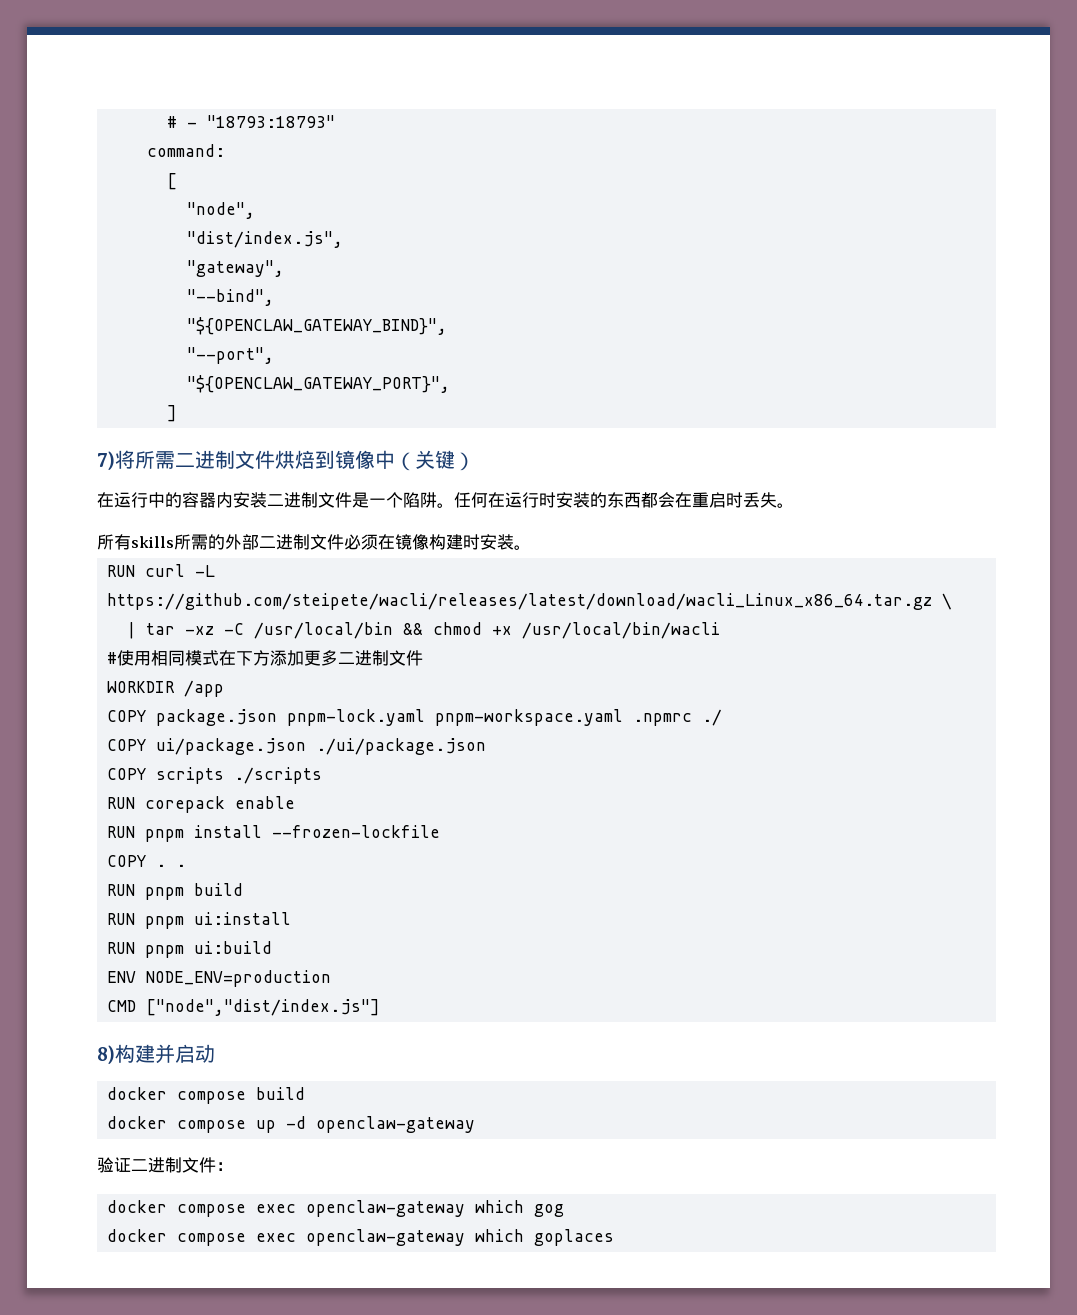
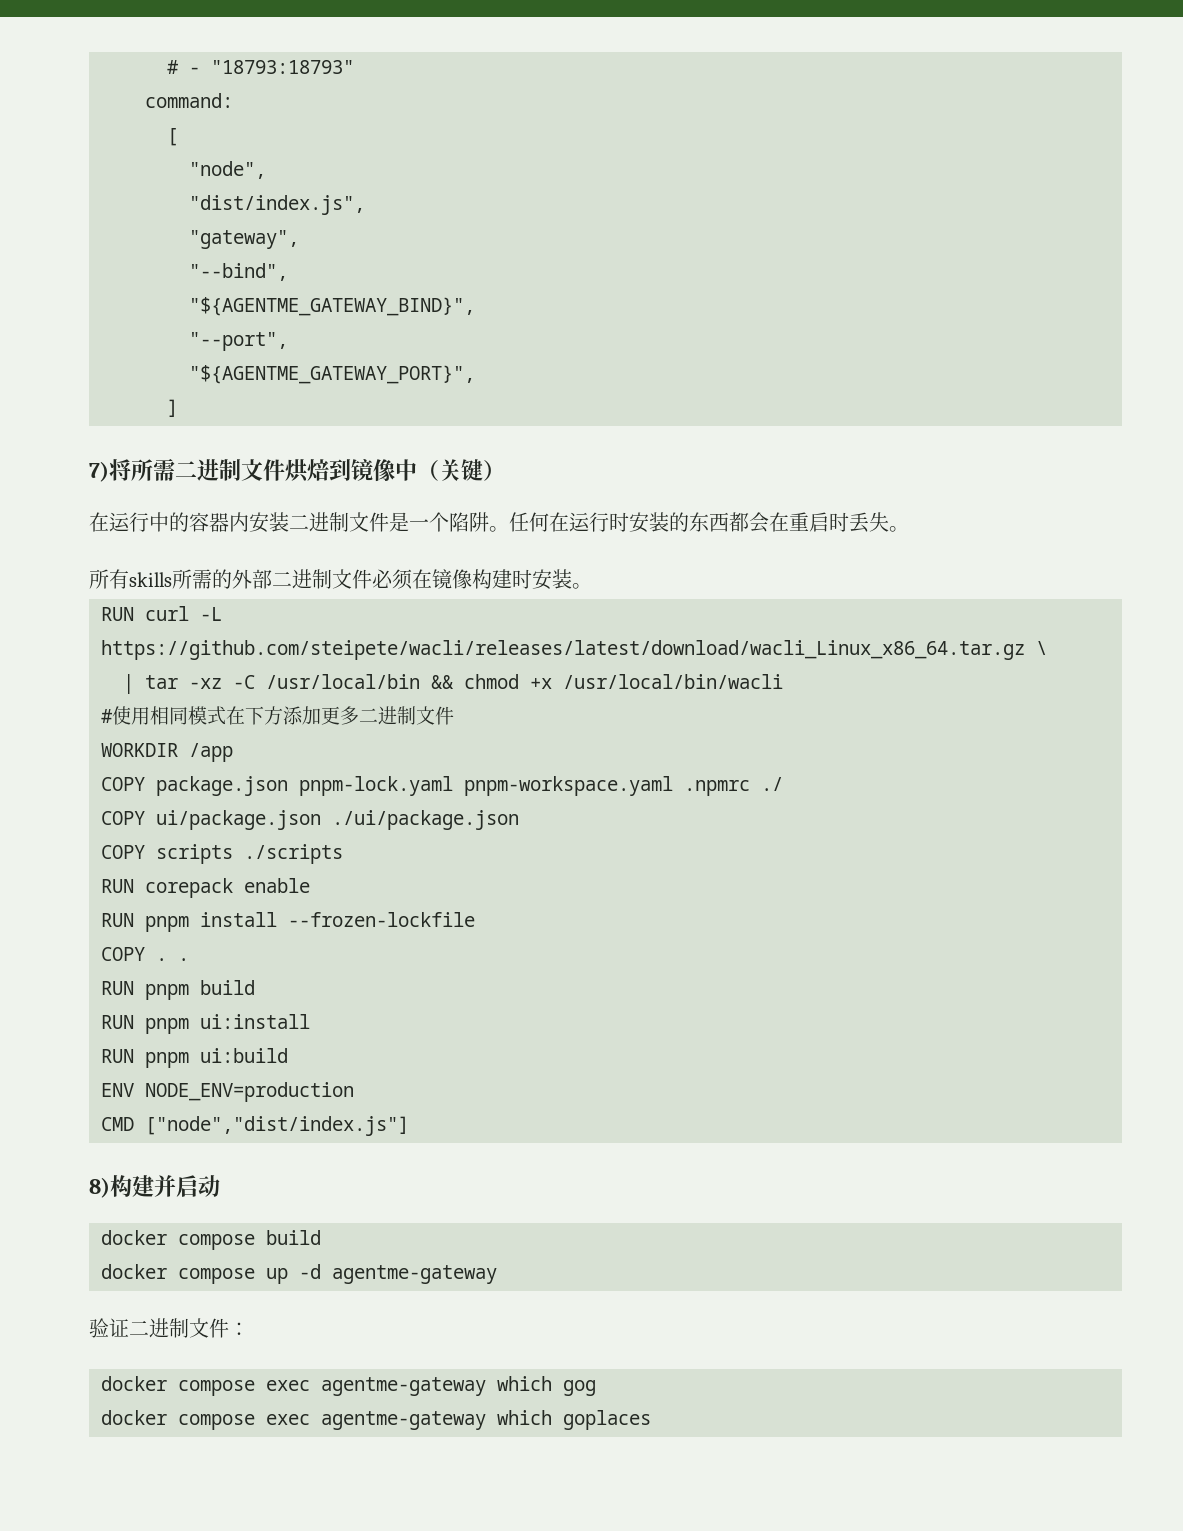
- "${OPENCLAW_GATEWAY_BIND}",
+ "${AGENTME_GATEWAY_BIND}",
- "${OPENCLAW_GATEWAY_PORT}",
+ "${AGENTME_GATEWAY_PORT}",
- docker compose up -d openclaw-gateway
+ docker compose up -d agentme-gateway
- docker compose exec openclaw-gateway which gog
+ docker compose exec agentme-gateway which gog
- docker compose exec openclaw-gateway which goplaces
+ docker compose exec agentme-gateway which goplaces

